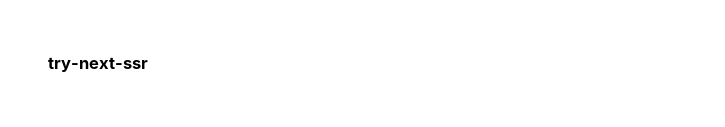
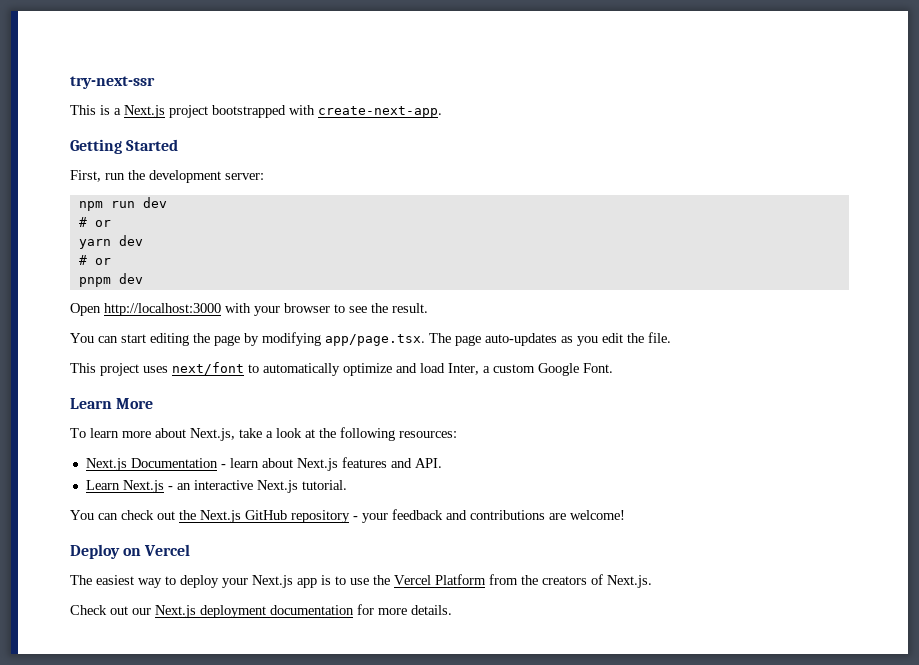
+ This is a Next.js project bootstrapped with create-next-app.
+ Getting Started
+ First, run the development server:
+ npm run dev
+ # or
+ yarn dev
+ # or
+ pnpm dev
+ Open http://localhost:3000 with your browser to see the result.
+ You can start editing the page by modifying app/page.tsx. The page auto-updates as you edit the file.
+ This project uses next/font to automatically optimize and load Inter, a custom Google Font.
+ Learn More
+ To learn more about Next.js, take a look at the following resources:
+ Next.js Documentation - learn about Next.js features and API.
+ Learn Next.js - an interactive Next.js tutorial.
+ You can check out the Next.js GitHub repository - your feedback and contributions are welcome!
+ Deploy on Vercel
+ The easiest way to deploy your Next.js app is to use the Vercel Platform from the creators of Next.js.
+ Check out our Next.js deployment documentation for more details.

